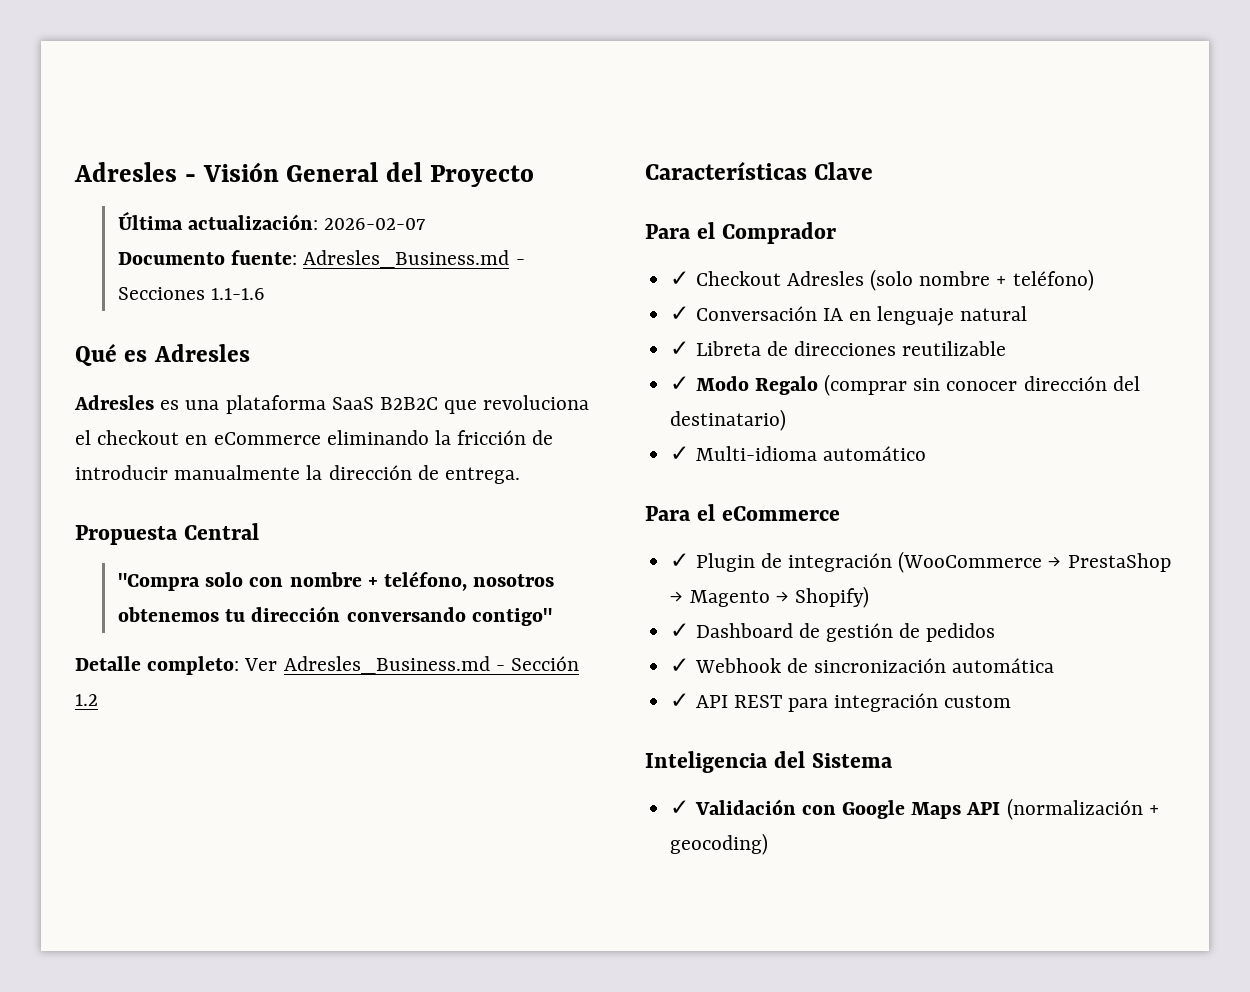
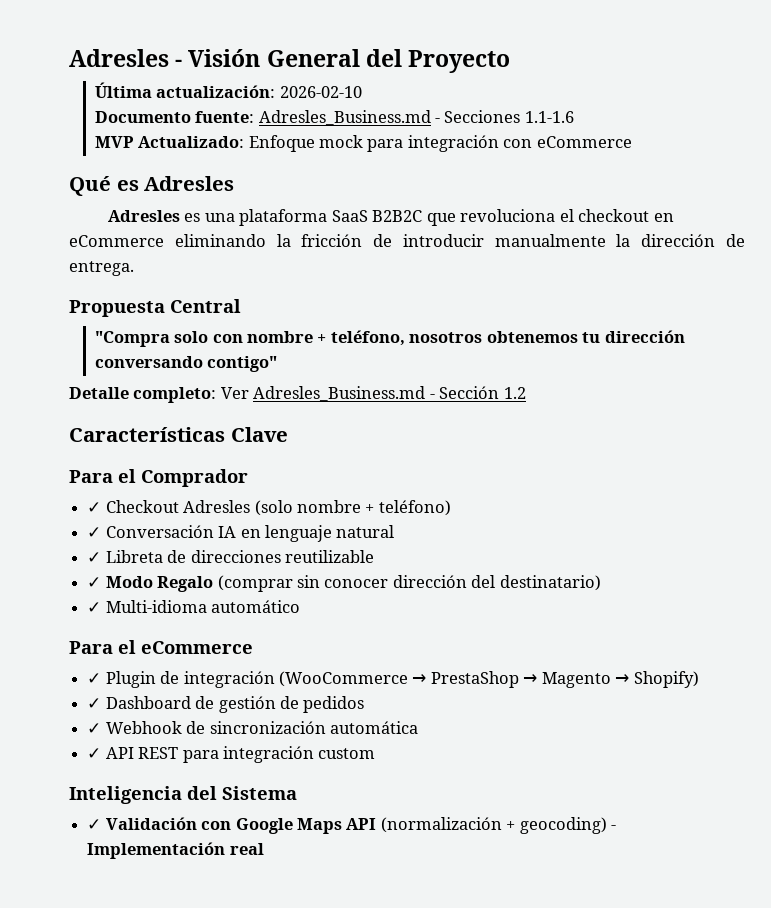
- Última actualización: 2026-02-07
+ Última actualización: 2026-02-10
+ MVP Actualizado: Enfoque mock para integración con eCommerce
- ✓ Validación con Google Maps API (normalización + geocoding)
+ ✓ Validación con Google Maps API (normalización + geocoding) - Implementación real

